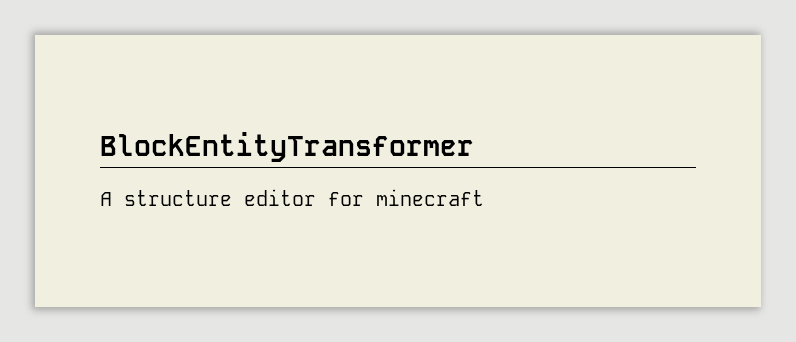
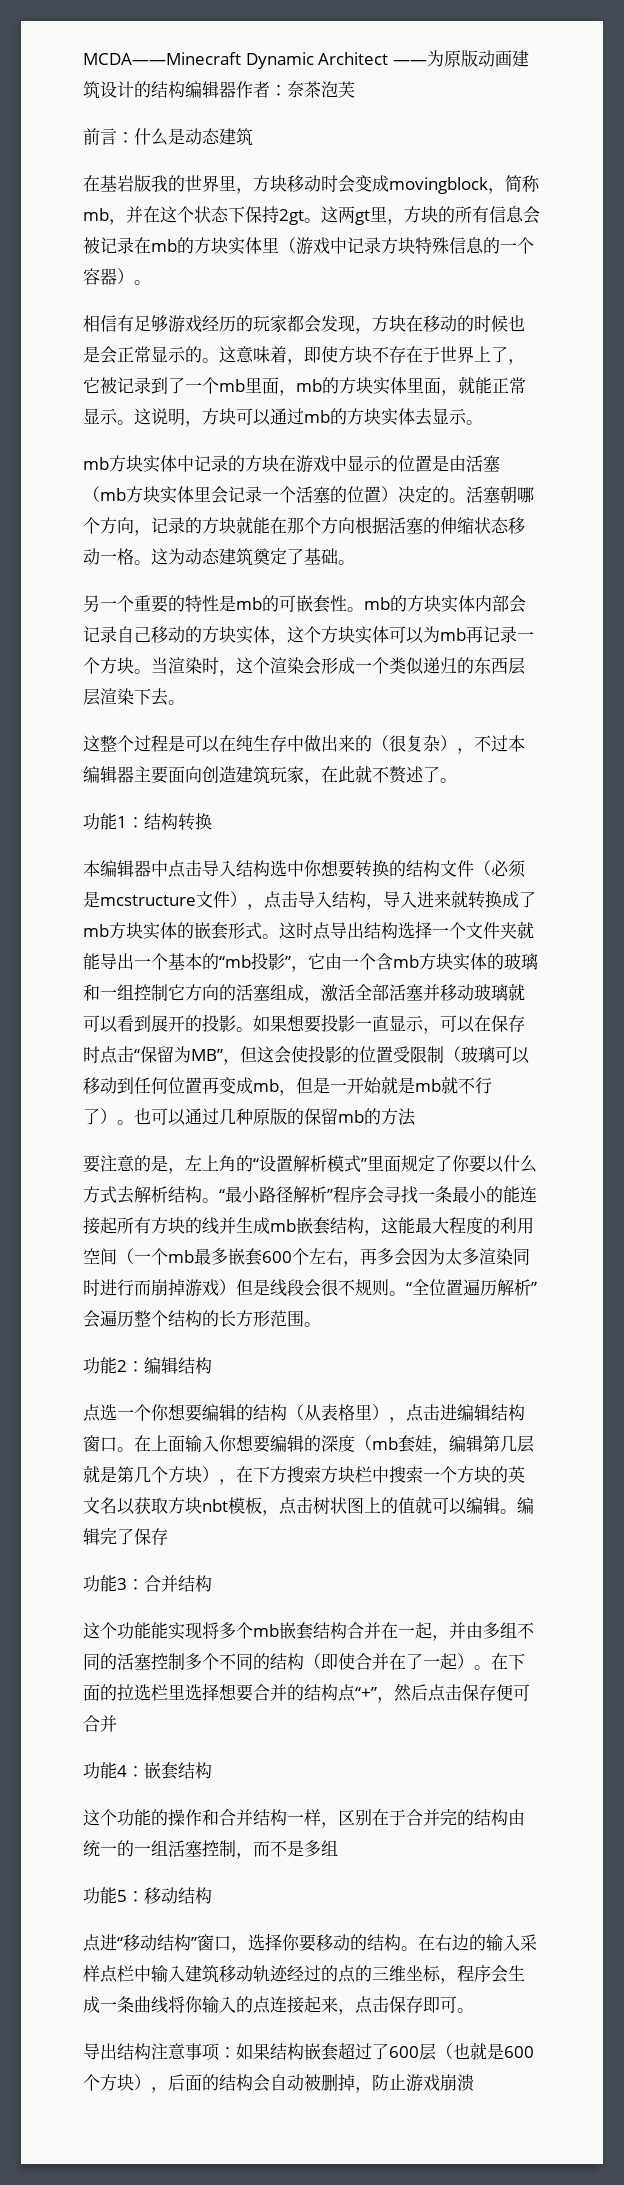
- BlockEntityTransformer
- A structure editor for minecraft
+ MCDA——Minecraft Dynamic Architect ——为原版动画建筑设计的结构编辑器作者：奈茶泡芙
+ 前言：什么是动态建筑
+ 在基岩版我的世界里，方块移动时会变成movingblock，简称mb，并在这个状态下保持2gt。这两gt里，方块的所有信息会被记录在mb的方块实体里（游戏中记录方块特殊信息的一个容器）。
+ 相信有足够游戏经历的玩家都会发现，方块在移动的时候也是会正常显示的。这意味着，即使方块不存在于世界上了，它被记录到了一个mb里面，mb的方块实体里面，就能正常显示。这说明，方块可以通过mb的方块实体去显示。
+ mb方块实体中记录的方块在游戏中显示的位置是由活塞（mb方块实体里会记录一个活塞的位置）决定的。活塞朝哪个方向，记录的方块就能在那个方向根据活塞的伸缩状态移动一格。这为动态建筑奠定了基础。
+ 另一个重要的特性是mb的可嵌套性。mb的方块实体内部会记录自己移动的方块实体，这个方块实体可以为mb再记录一个方块。当渲染时，这个渲染会形成一个类似递归的东西层层渲染下去。
+ 这整个过程是可以在纯生存中做出来的（很复杂），不过本编辑器主要面向创造建筑玩家，在此就不赘述了。
+ 功能1：结构转换
+ 本编辑器中点击导入结构选中你想要转换的结构文件（必须是mcstructure文件），点击导入结构，导入进来就转换成了mb方块实体的嵌套形式。这时点导出结构选择一个文件夹就能导出一个基本的“mb投影”，它由一个含mb方块实体的玻璃和一组控制它方向的活塞组成，激活全部活塞并移动玻璃就可以看到展开的投影。如果想要投影一直显示，可以在保存时点击“保留为MB”，但这会使投影的位置受限制（玻璃可以移动到任何位置再变成mb，但是一开始就是mb就不行了）。也可以通过几种原版的保留mb的方法
+ 要注意的是，左上角的“设置解析模式”里面规定了你要以什么方式去解析结构。“最小路径解析”程序会寻找一条最小的能连接起所有方块的线并生成mb嵌套结构，这能最大程度的利用空间（一个mb最多嵌套600个左右，再多会因为太多渲染同时进行而崩掉游戏）但是线段会很不规则。“全位置遍历解析”会遍历整个结构的长方形范围。
+ 功能2：编辑结构
+ 点选一个你想要编辑的结构（从表格里），点击进编辑结构窗口。在上面输入你想要编辑的深度（mb套娃，编辑第几层就是第几个方块），在下方搜索方块栏中搜索一个方块的英文名以获取方块nbt模板，点击树状图上的值就可以编辑。编辑完了保存
+ 功能3：合并结构
+ 这个功能能实现将多个mb嵌套结构合并在一起，并由多组不同的活塞控制多个不同的结构（即使合并在了一起）。在下面的拉选栏里选择想要合并的结构点“+”，然后点击保存便可合并
+ 功能4：嵌套结构
+ 这个功能的操作和合并结构一样，区别在于合并完的结构由统一的一组活塞控制，而不是多组
+ 功能5：移动结构
+ 点进“移动结构”窗口，选择你要移动的结构。在右边的输入采样点栏中输入建筑移动轨迹经过的点的三维坐标，程序会生成一条曲线将你输入的点连接起来，点击保存即可。
+ 导出结构注意事项：如果结构嵌套超过了600层（也就是600个方块），后面的结构会自动被删掉，防止游戏崩溃

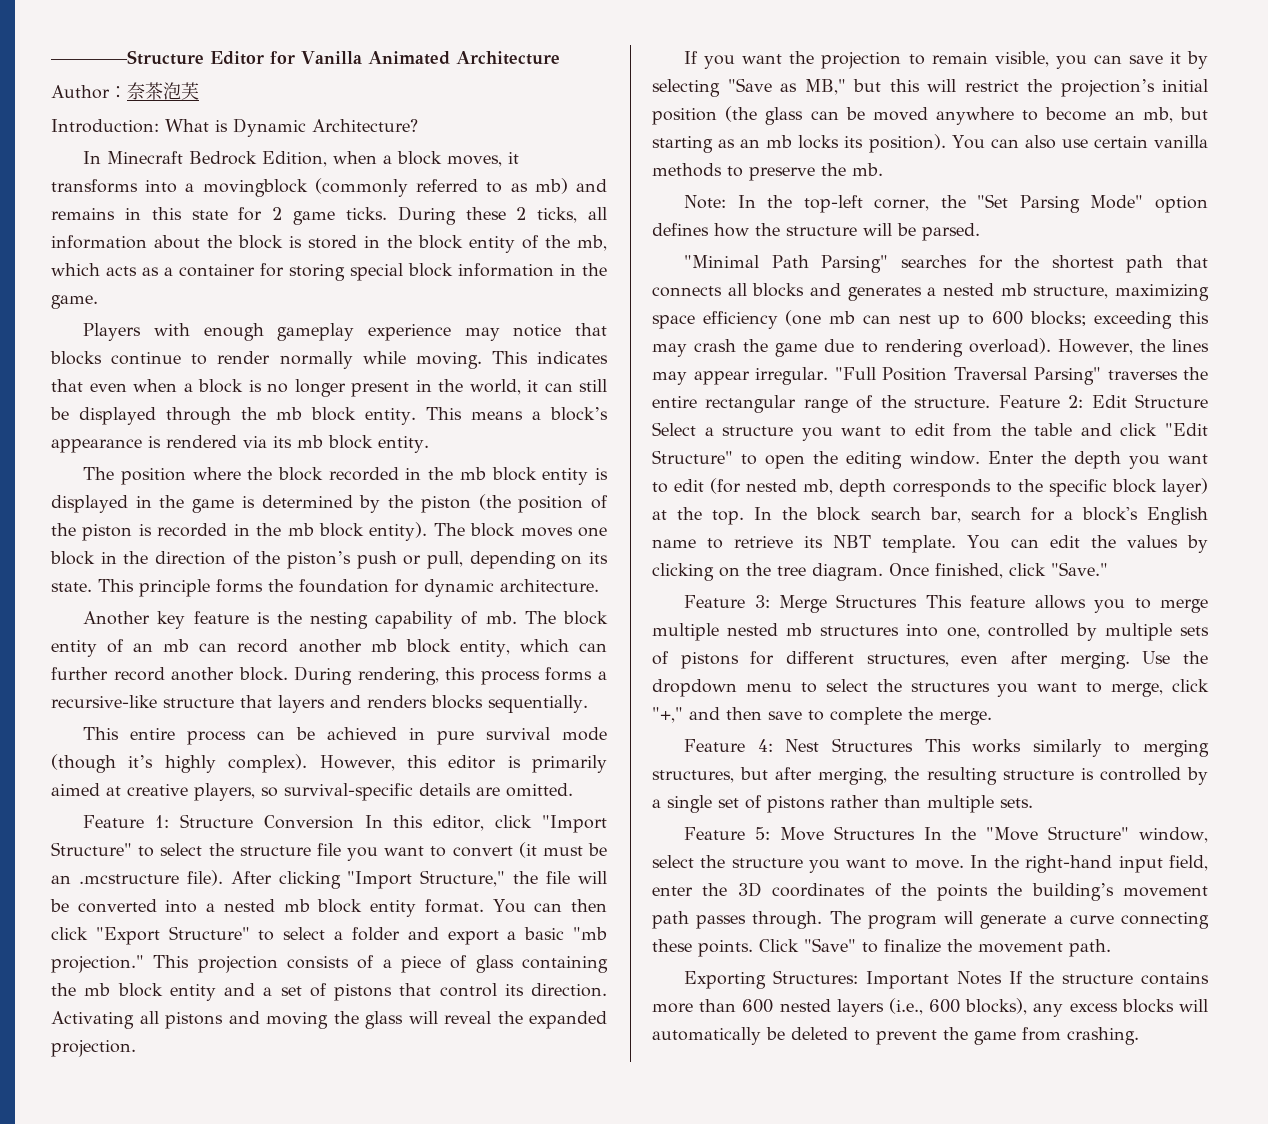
- MCDA——Minecraft Dynamic Architect ——为原版动画建筑设计的结构编辑器作者：奈茶泡芙
- 前言：什么是动态建筑
- 在基岩版我的世界里，方块移动时会变成movingblock，简称mb，并在这个状态下保持2gt。这两gt里，方块的所有信息会被记录在mb的方块实体里（游戏中记录方块特殊信息的一个容器）。
- 相信有足够游戏经历的玩家都会发现，方块在移动的时候也是会正常显示的。这意味着，即使方块不存在于世界上了，它被记录到了一个mb里面，mb的方块实体里面，就能正常显示。这说明，方块可以通过mb的方块实体去显示。
- mb方块实体中记录的方块在游戏中显示的位置是由活塞（mb方块实体里会记录一个活塞的位置）决定的。活塞朝哪个方向，记录的方块就能在那个方向根据活塞的伸缩状态移动一格。这为动态建筑奠定了基础。
- 另一个重要的特性是mb的可嵌套性。mb的方块实体内部会记录自己移动的方块实体，这个方块实体可以为mb再记录一个方块。当渲染时，这个渲染会形成一个类似递归的东西层层渲染下去。
- 这整个过程是可以在纯生存中做出来的（很复杂），不过本编辑器主要面向创造建筑玩家，在此就不赘述了。
- 功能1：结构转换
- 本编辑器中点击导入结构选中你想要转换的结构文件（必须是mcstructure文件），点击导入结构，导入进来就转换成了mb方块实体的嵌套形式。这时点导出结构选择一个文件夹就能导出一个基本的“mb投影”，它由一个含mb方块实体的玻璃和一组控制它方向的活塞组成，激活全部活塞并移动玻璃就可以看到展开的投影。如果想要投影一直显示，可以在保存时点击“保留为MB”，但这会使投影的位置受限制（玻璃可以移动到任何位置再变成mb，但是一开始就是mb就不行了）。也可以通过几种原版的保留mb的方法
- 要注意的是，左上角的“设置解析模式”里面规定了你要以什么方式去解析结构。“最小路径解析”程序会寻找一条最小的能连接起所有方块的线并生成mb嵌套结构，这能最大程度的利用空间（一个mb最多嵌套600个左右，再多会因为太多渲染同时进行而崩掉游戏）但是线段会很不规则。“全位置遍历解析”会遍历整个结构的长方形范围。
- 功能2：编辑结构
- 点选一个你想要编辑的结构（从表格里），点击进编辑结构窗口。在上面输入你想要编辑的深度（mb套娃，编辑第几层就是第几个方块），在下方搜索方块栏中搜索一个方块的英文名以获取方块nbt模板，点击树状图上的值就可以编辑。编辑完了保存
- 功能3：合并结构
- 这个功能能实现将多个mb嵌套结构合并在一起，并由多组不同的活塞控制多个不同的结构（即使合并在了一起）。在下面的拉选栏里选择想要合并的结构点“+”，然后点击保存便可合并
- 功能4：嵌套结构
- 这个功能的操作和合并结构一样，区别在于合并完的结构由统一的一组活塞控制，而不是多组
- 功能5：移动结构
- 点进“移动结构”窗口，选择你要移动的结构。在右边的输入采样点栏中输入建筑移动轨迹经过的点的三维坐标，程序会生成一条曲线将你输入的点连接起来，点击保存即可。
- 导出结构注意事项：如果结构嵌套超过了600层（也就是600个方块），后面的结构会自动被删掉，防止游戏崩溃
+ ————Structure Editor for Vanilla Animated Architecture
+ Author：奈茶泡芙
+ Introduction: What is Dynamic Architecture?
+ In Minecraft Bedrock Edition, when a block moves, it transforms into a movingblock (commonly referred to as mb) and remains in this state for 2 game ticks. During these 2 ticks, all information about the block is stored in the block entity of the mb, which acts as a container for storing special block information in the game.
+ Players with enough gameplay experience may notice that blocks continue to render normally while moving. This indicates that even when a block is no longer present in the world, it can still be displayed through the mb block entity. This means a block’s appearance is rendered via its mb block entity.
+ The position where the block recorded in the mb block entity is displayed in the game is determined by the piston (the position of the piston is recorded in the mb block entity). The block moves one block in the direction of the piston’s push or pull, depending on its state. This principle forms the foundation for dynamic architecture.
+ Another key feature is the nesting capability of mb. The block entity of an mb can record another mb block entity, which can further record another block. During rendering, this process forms a recursive-like structure that layers and renders blocks sequentially.
+ This entire process can be achieved in pure survival mode (though it’s highly complex). However, this editor is primarily aimed at creative players, so survival-specific details are omitted.
+ Feature 1: Structure Conversion In this editor, click "Import Structure" to select the structure file you want to convert (it must be an .mcstructure file). After clicking "Import Structure," the file will be converted into a nested mb block entity format. You can then click "Export Structure" to select a folder and export a basic "mb projection." This projection consists of a piece of glass containing the mb block entity and a set of pistons that control its direction. Activating all pistons and moving the glass will reveal the expanded projection.
+ If you want the projection to remain visible, you can save it by selecting "Save as MB," but this will restrict the projection’s initial position (the glass can be moved anywhere to become an mb, but starting as an mb locks its position). You can also use certain vanilla methods to preserve the mb.
+ Note: In the top-left corner, the "Set Parsing Mode" option defines how the structure will be parsed.
+ "Minimal Path Parsing" searches for the shortest path that connects all blocks and generates a nested mb structure, maximizing space efficiency (one mb can nest up to 600 blocks; exceeding this may crash the game due to rendering overload). However, the lines may appear irregular. "Full Position Traversal Parsing" traverses the entire rectangular range of the structure. Feature 2: Edit Structure Select a structure you want to edit from the table and click "Edit Structure" to open the editing window. Enter the depth you want to edit (for nested mb, depth corresponds to the specific block layer) at the top. In the block search bar, search for a block's English name to retrieve its NBT template. You can edit the values by clicking on the tree diagram. Once finished, click "Save."
+ Feature 3: Merge Structures This feature allows you to merge multiple nested mb structures into one, controlled by multiple sets of pistons for different structures, even after merging. Use the dropdown menu to select the structures you want to merge, click "+," and then save to complete the merge.
+ Feature 4: Nest Structures This works similarly to merging structures, but after merging, the resulting structure is controlled by a single set of pistons rather than multiple sets.
+ Feature 5: Move Structures In the "Move Structure" window, select the structure you want to move. In the right-hand input field, enter the 3D coordinates of the points the building’s movement path passes through. The program will generate a curve connecting these points. Click "Save" to finalize the movement path.
+ Exporting Structures: Important Notes If the structure contains more than 600 nested layers (i.e., 600 blocks), any excess blocks will automatically be deleted to prevent the game from crashing.

